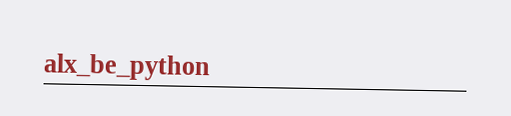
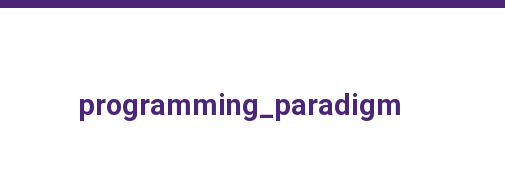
- alx_be_python
+ programming_paradigm

